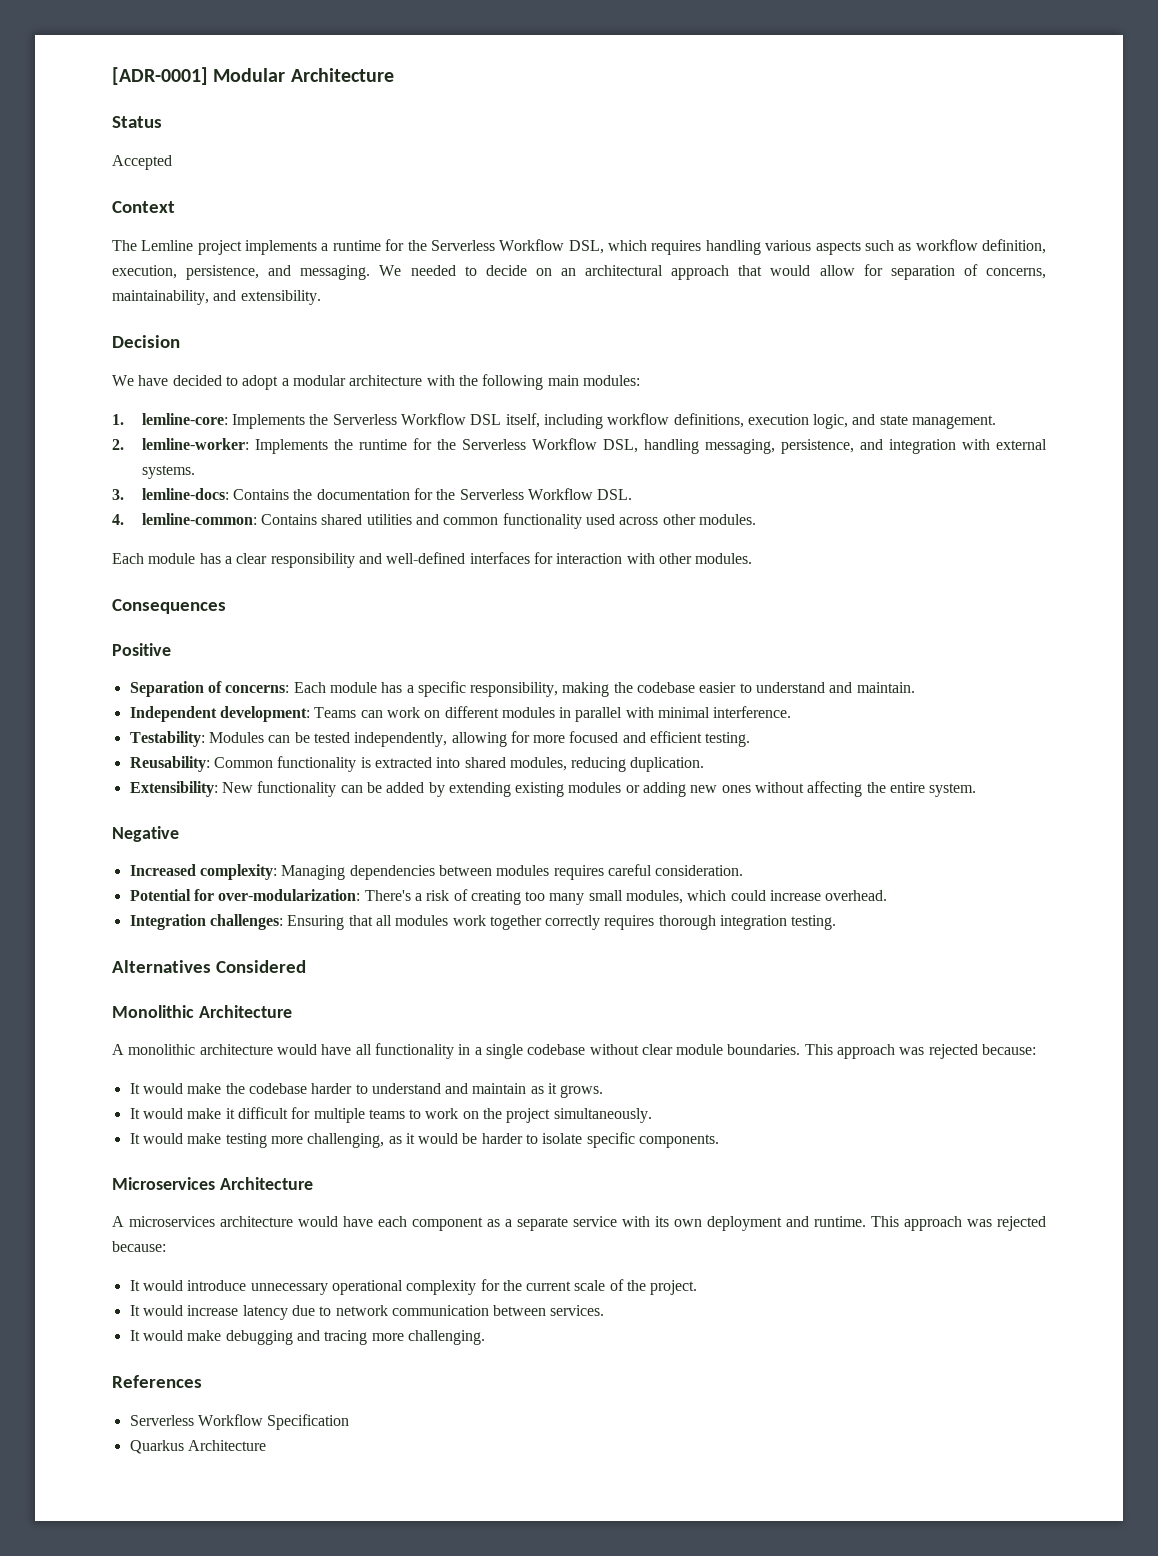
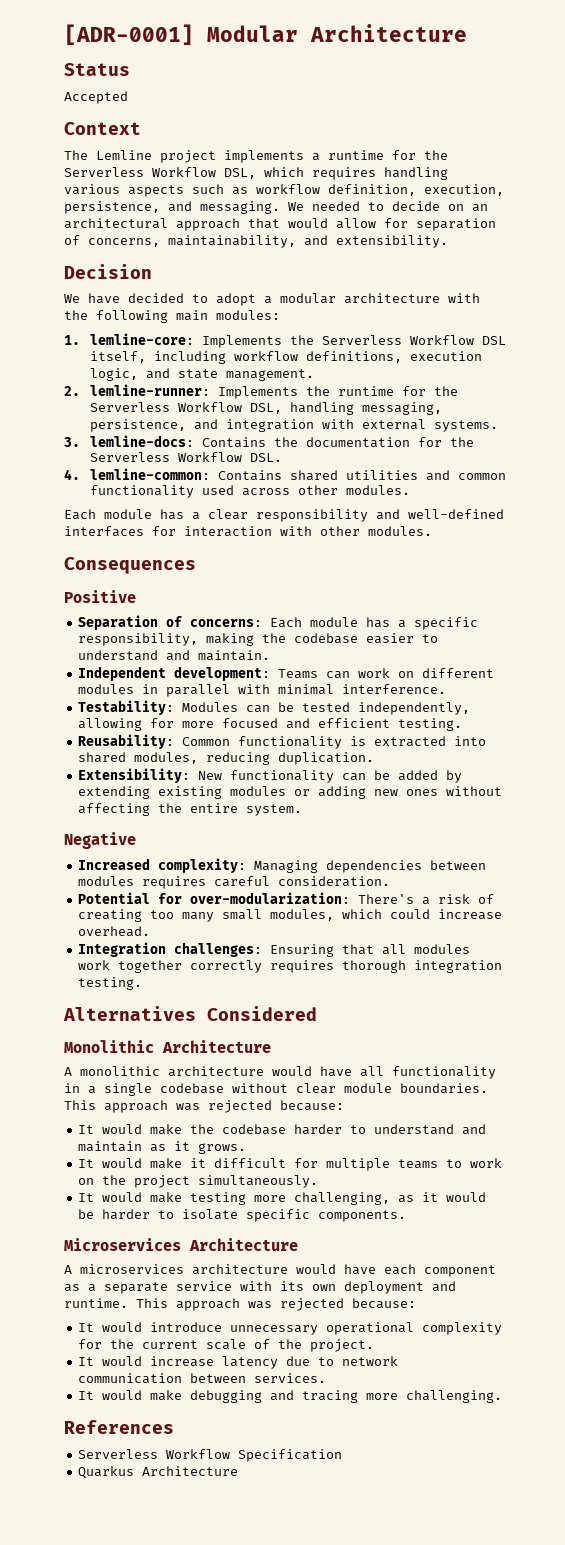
- 2. lemline-worker: Implements the runtime for the Serverless Workflow DSL, handling messaging, persistence, and integration with external systems.
+ 2. lemline-runner: Implements the runtime for the Serverless Workflow DSL, handling messaging, persistence, and integration with external systems.

